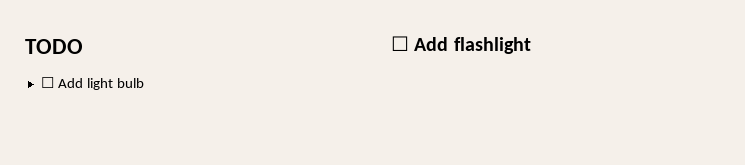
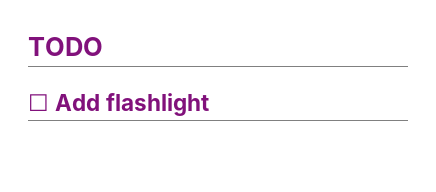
- ☐ Add light bulb

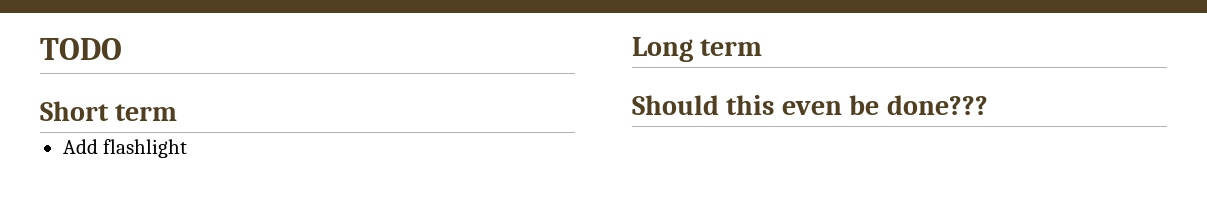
- ☐ Add flashlight
+ Short term
+ Add flashlight
+ Long term
+ Should this even be done???

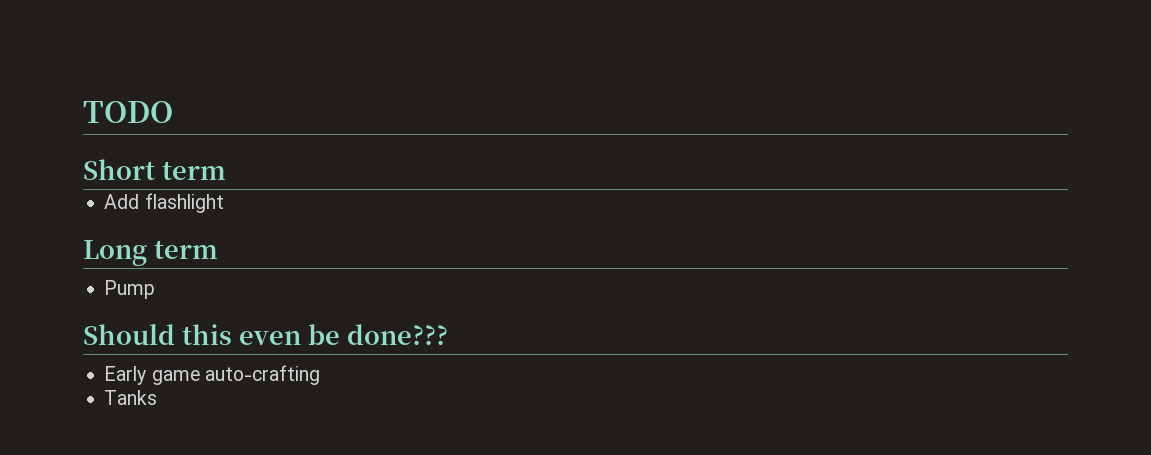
+ Pump
+ Early game auto-crafting
+ Tanks

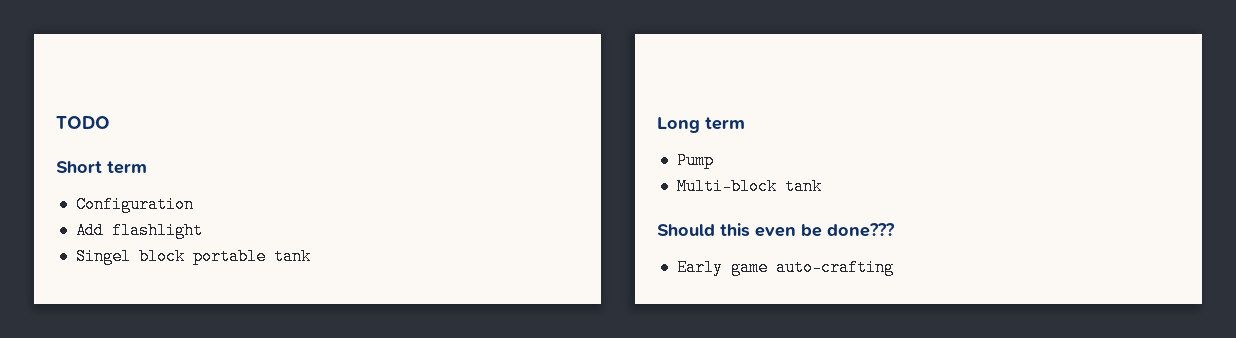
+ Configuration
+ Singel block portable tank
+ Multi-block tank
- Tanks

